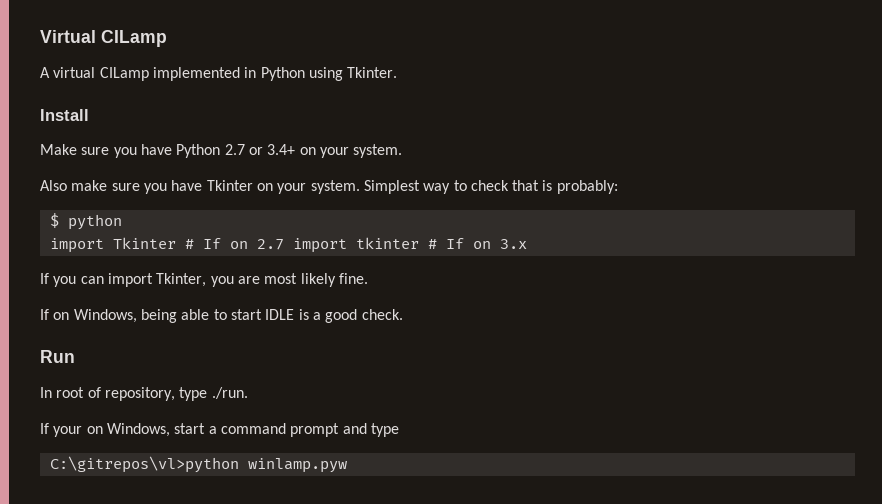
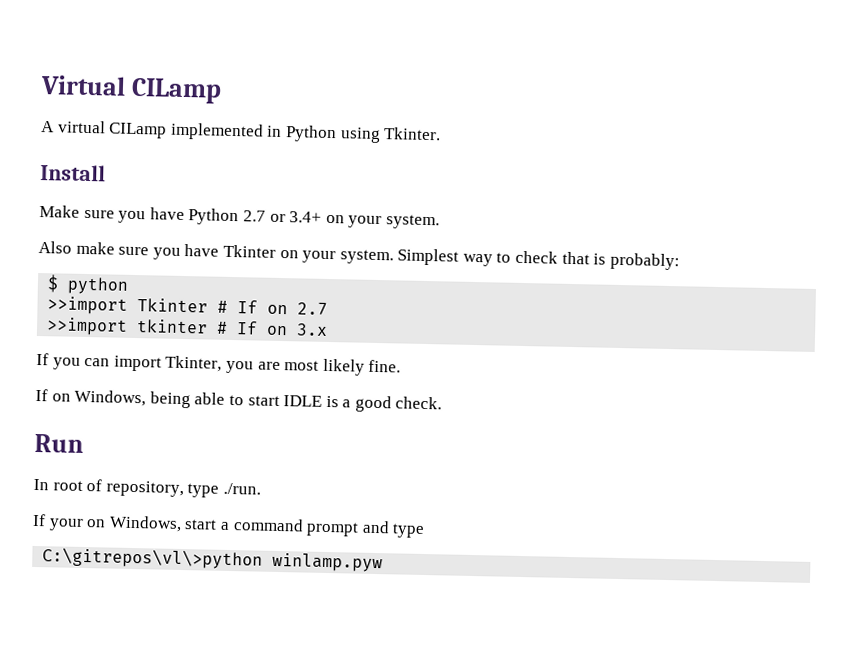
- import Tkinter # If on 2.7 import tkinter # If on 3.x
+ >>import Tkinter # If on 2.7
+ >>import tkinter # If on 3.x
- C:\gitrepos\vl>python winlamp.pyw
+ C:\gitrepos\vl\>python winlamp.pyw

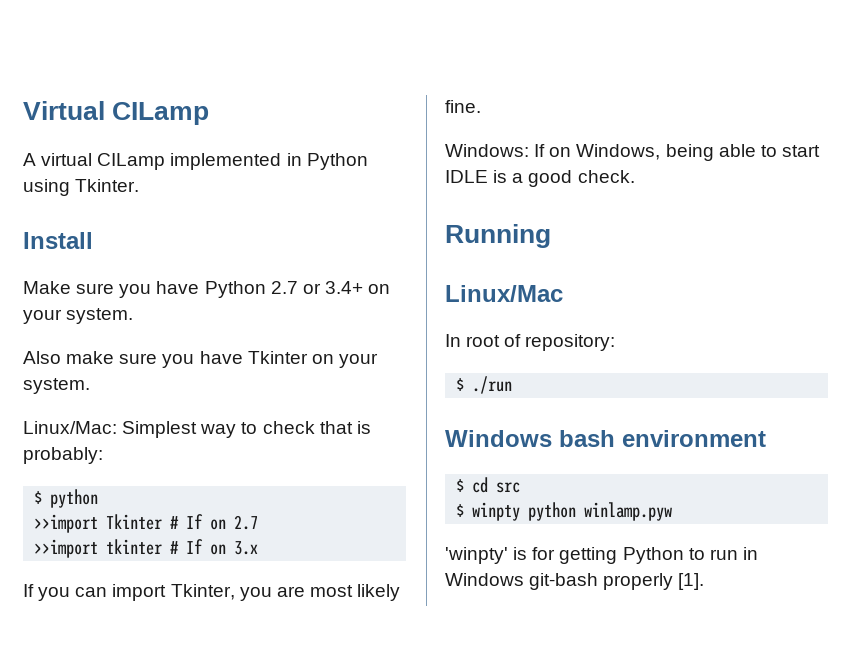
- Also make sure you have Tkinter on your system. Simplest way to check that is probably:
+ Also make sure you have Tkinter on your system.
+ Linux/Mac: Simplest way to check that is probably:
- If on Windows, being able to start IDLE is a good check.
+ Windows: If on Windows, being able to start IDLE is a good check.
- Run
+ Running
+ Linux/Mac
- In root of repository, type ./run.
- If your on Windows, start a command prompt and type
- C:\gitrepos\vl\>python winlamp.pyw
+ In root of repository:
+ $ ./run
+ Windows bash environment
+ $ cd src
+ $ winpty python winlamp.pyw
+ 'winpty' is for getting Python to run in Windows git-bash properly [1].

